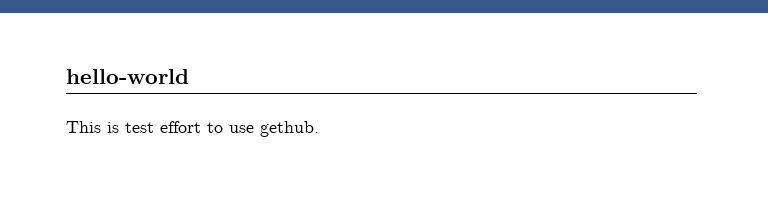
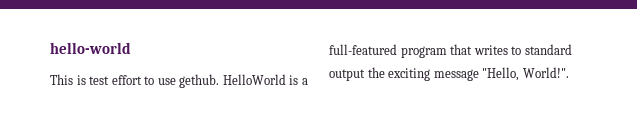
+ HelloWorld is a full-featured program that writes to standard output the exciting message "Hello, World!".

